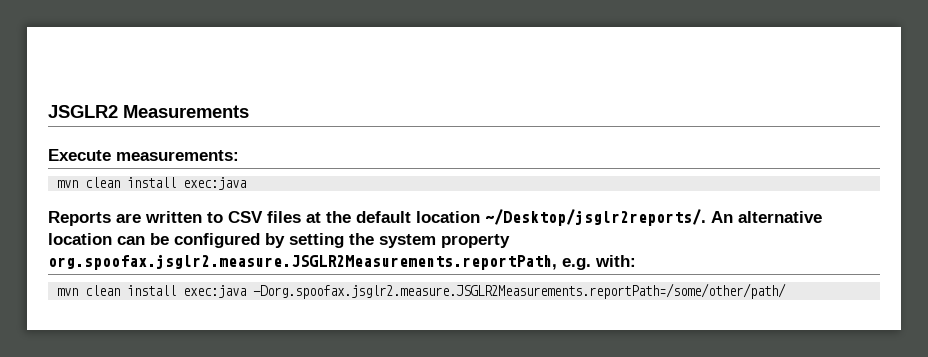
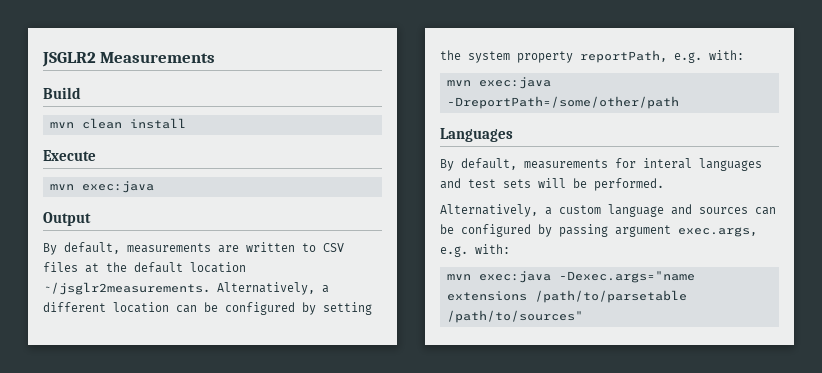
- Execute measurements:
- mvn clean install exec:java
+ Build
+ mvn clean install
+ Execute
+ mvn exec:java
- Reports are written to CSV files at the default location ~/Desktop/jsglr2reports/. An alternative location can be configured by setting the system property org.spoofax.jsglr2.measure.JSGLR2Measurements.reportPath, e.g. with:
- mvn clean install exec:java -Dorg.spoofax.jsglr2.measure.JSGLR2Measurements.reportPath=/some/other/path/
+ Output
+ By default, measurements are written to CSV files at the default location ~/jsglr2measurements. Alternatively, a different location can be configured by setting the system property reportPath, e.g. with:
+ mvn exec:java -DreportPath=/some/other/path
+ Languages
+ By default, measurements for interal languages and test sets will be performed.
+ Alternatively, a custom language and sources can be configured by passing argument exec.args, e.g. with:
+ mvn exec:java -Dexec.args="name extensions /path/to/parsetable /path/to/sources"

